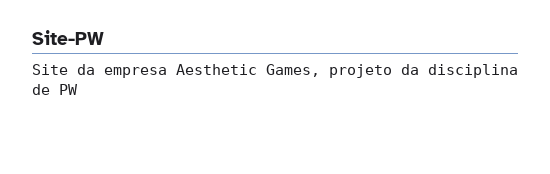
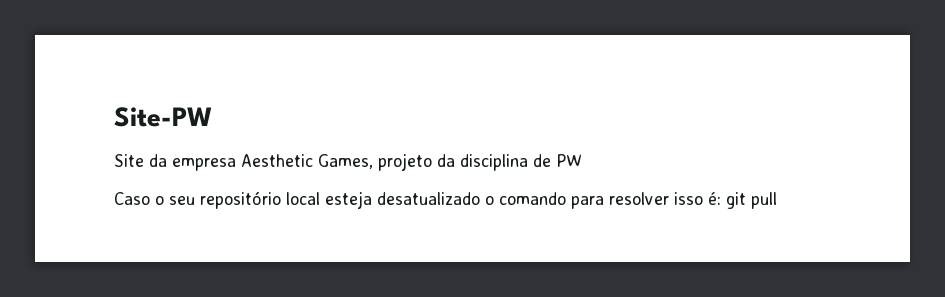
+ Caso o seu repositório local esteja desatualizado o comando para resolver isso é: git pull

